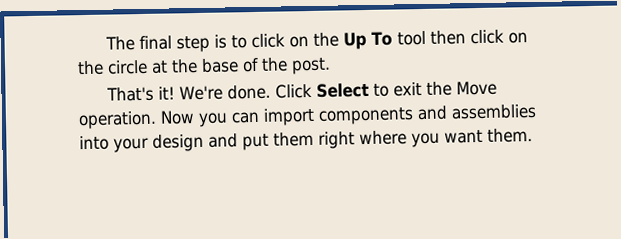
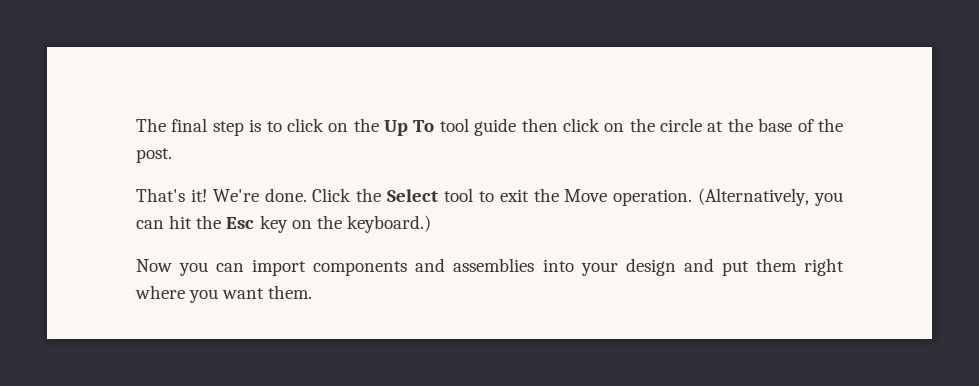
- The final step is to click on the Up To tool then click on the circle at the base of the post.
+ The final step is to click on the Up To tool guide then click on the circle at the base of the post.
- Click Select to exit the Move operation. Now you can import components and assemblies into your design and put them right where you want them.
+ Click the Select tool to exit the Move operation. (Alternatively, you can hit the Esc key on the keyboard.)
+ Now you can import components and assemblies into your design and put them right where you want them.

